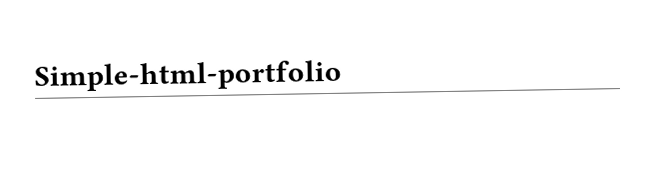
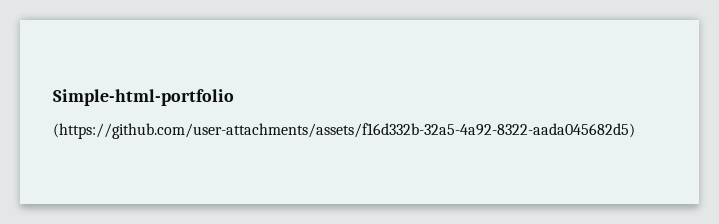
+ (https://github.com/user-attachments/assets/f16d332b-32a5-4a92-8322-aada045682d5)

